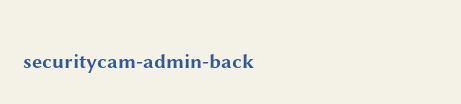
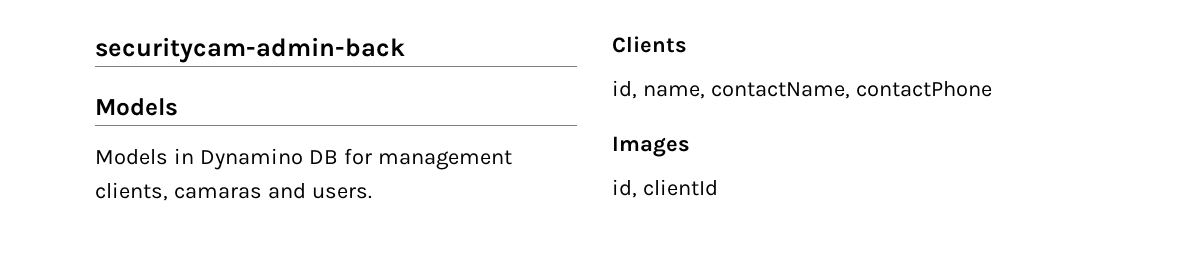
  securitycam-admin-back
+ Models
+ Models in Dynamino DB for management clients, camaras and users.
+ Clients
+ id, name, contactName, contactPhone
+ Images
+ id, clientId

